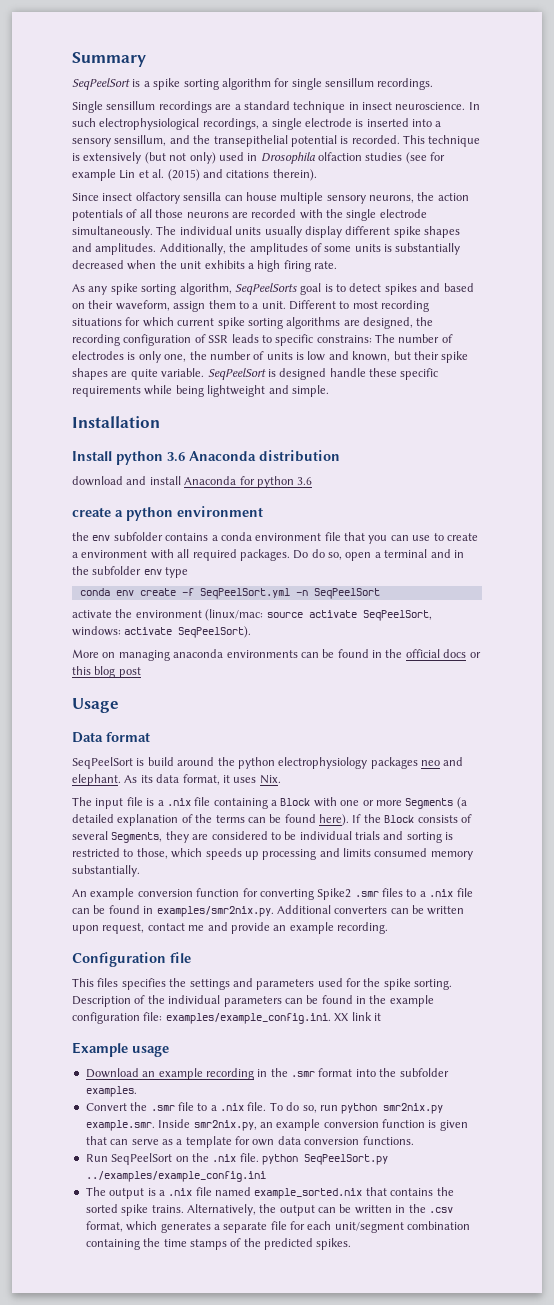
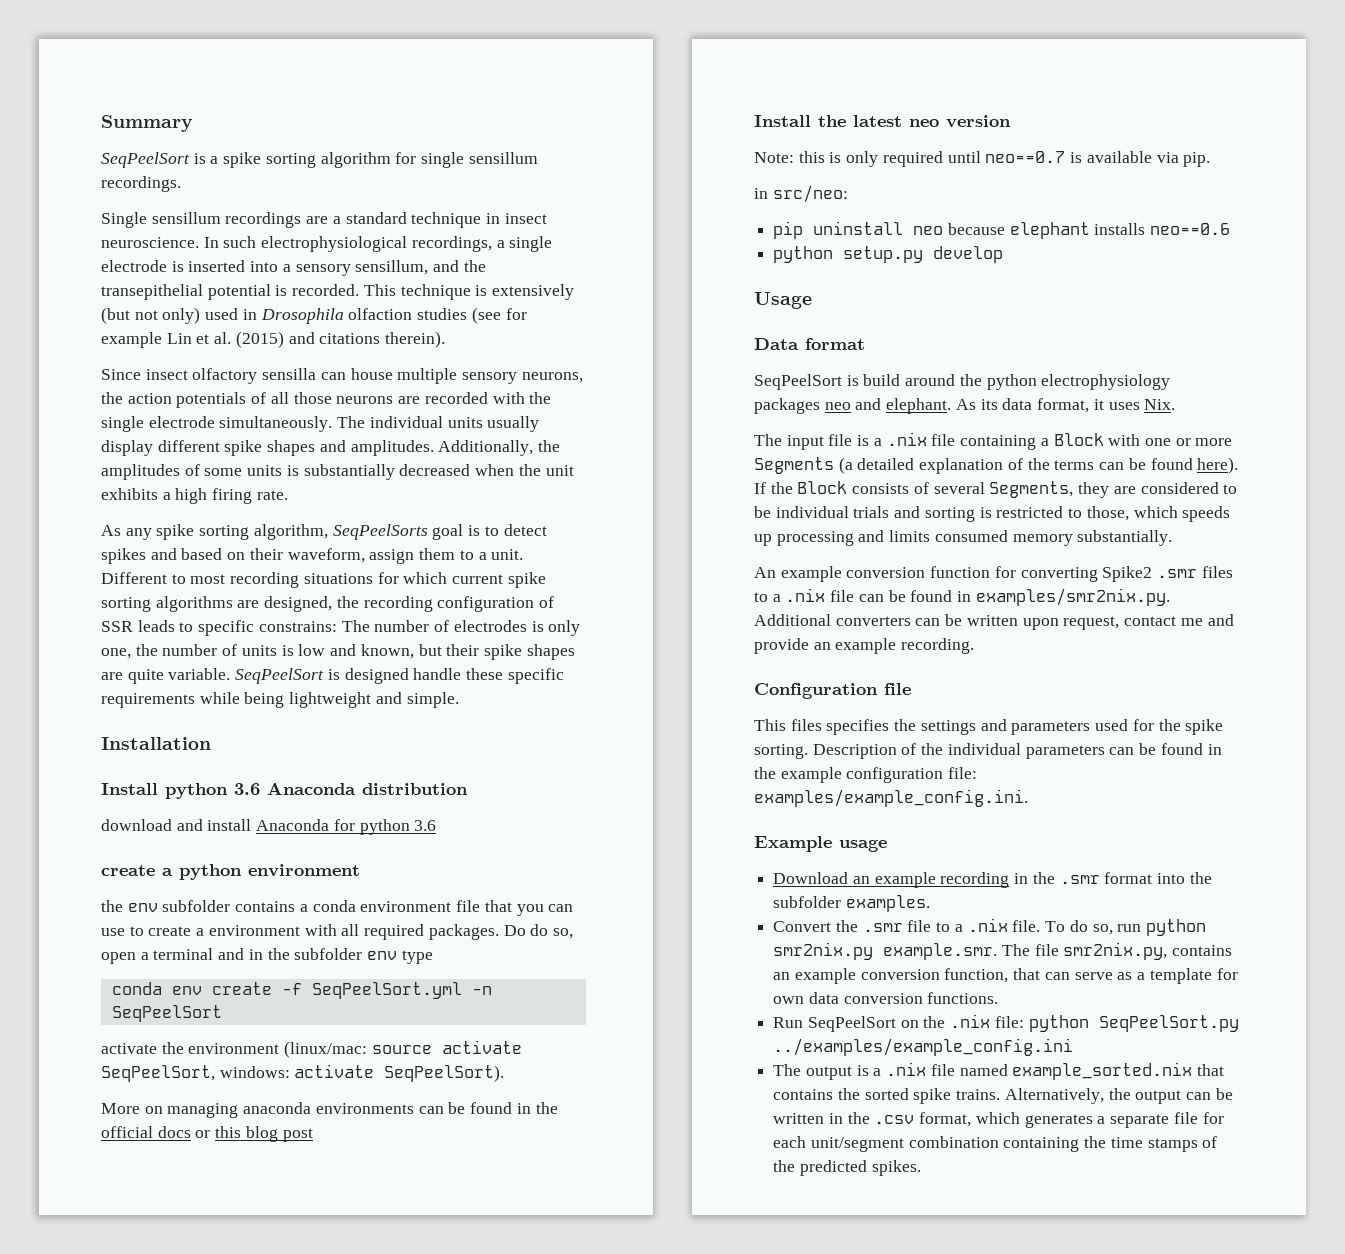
+ Install the latest neo version
+ Note: this is only required until neo==0.7 is available via pip.
+ in src/neo:
+ pip uninstall neo because elephant installs neo==0.6
+ python setup.py develop
- Description of the individual parameters can be found in the example configuration file: examples/example_config.ini. XX link it
+ Description of the individual parameters can be found in the example configuration file: examples/example_config.ini.
- To do so, run python smr2nix.py example.smr. Inside smr2nix.py, an example conversion function is given that can serve as a template for own data conversion functions.
+ To do so, run python smr2nix.py example.smr. The file smr2nix.py, contains an example conversion function, that can serve as a template for own data conversion functions.
- Run SeqPeelSort on the .nix file. python SeqPeelSort.py ../examples/example_config.ini
+ Run SeqPeelSort on the .nix file: python SeqPeelSort.py ../examples/example_config.ini

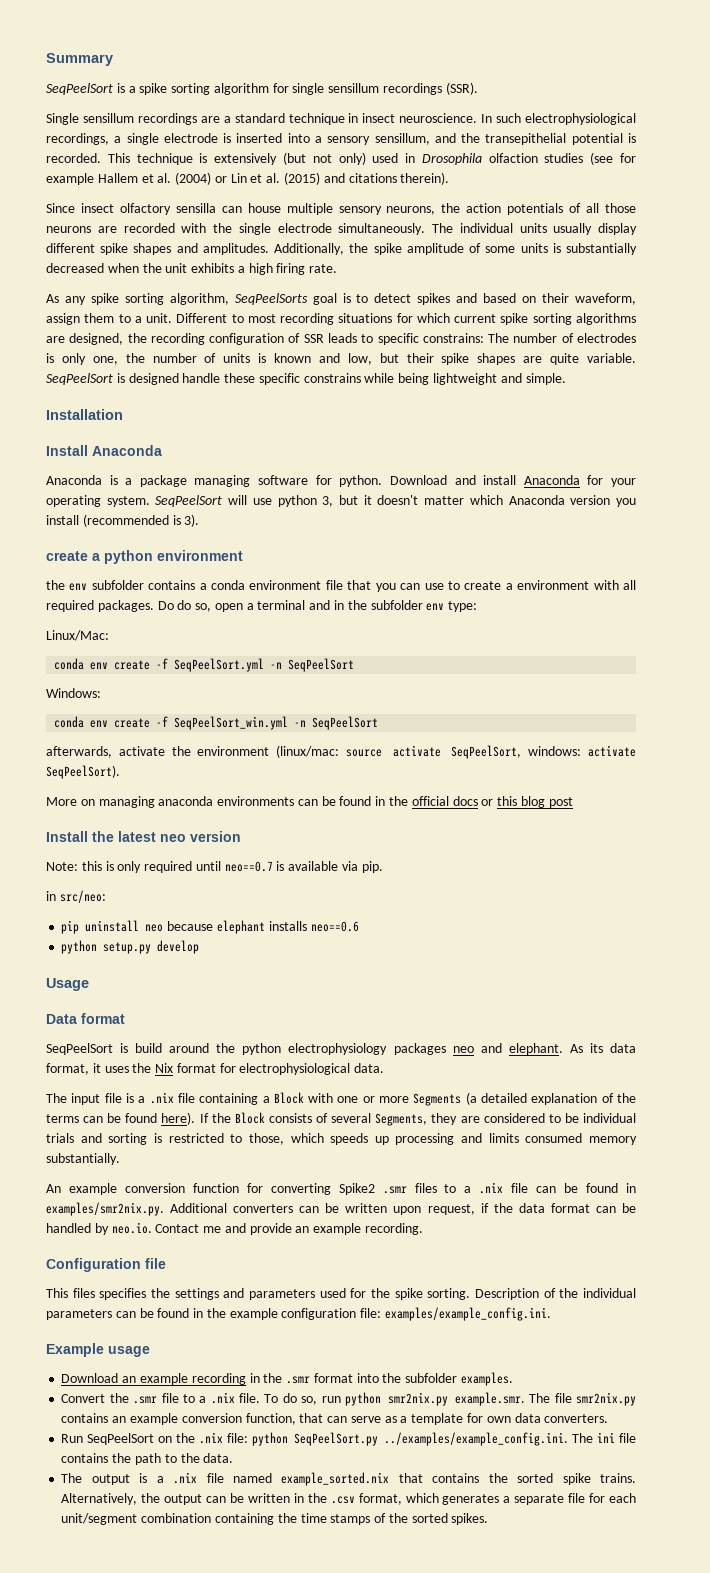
- SeqPeelSort is a spike sorting algorithm for single sensillum recordings.
+ SeqPeelSort is a spike sorting algorithm for single sensillum recordings (SSR).
- This technique is extensively (but not only) used in Drosophila olfaction studies (see for example Lin et al. (2015) and citations therein).
+ This technique is extensively (but not only) used in Drosophila olfaction studies (see for example Hallem et al. (2004) or Lin et al. (2015) and citations therein).
- Additionally, the amplitudes of some units is substantially decreased when the unit exhibits a high firing rate.
+ Additionally, the spike amplitude of some units is substantially decreased when the unit exhibits a high firing rate.
- Different to most recording situations for which current spike sorting algorithms are designed, the recording configuration of SSR leads to specific constrains: The number of electrodes is only one, the number of units is low and known, but their spike shapes are quite variable.
+ Different to most recording situations for which current spike sorting algorithms are designed, the recording configuration of SSR leads to specific constrains: The number of electrodes is only one, the number of units is known and low, but their spike shapes are quite variable.
- SeqPeelSort is designed handle these specific requirements while being lightweight and simple.
+ SeqPeelSort is designed handle these specific constrains while being lightweight and simple.
- Install python 3.6 Anaconda distribution
- download and install Anaconda for python 3.6
+ Install Anaconda
+ Anaconda is a package managing software for python. Download and install Anaconda for your operating system. SeqPeelSort will use python 3, but it doesn't matter which Anaconda version you install (recommended is 3).
- Do do so, open a terminal and in the subfolder env type
+ Do do so, open a terminal and in the subfolder env type:
+ Linux/Mac:
- activate the environment (linux/mac: source activate SeqPeelSort, windows: activate SeqPeelSort).
+ Windows:
+ conda env create -f SeqPeelSort_win.yml -n SeqPeelSort
+ afterwards, activate the environment (linux/mac: source activate SeqPeelSort, windows: activate SeqPeelSort).
- As its data format, it uses Nix.
+ As its data format, it uses the Nix format for electrophysiological data.
- An example conversion function for converting Spike2 .smr files to a .nix file can be found in examples/smr2nix.py. Additional converters can be written upon request, contact me and provide an example recording.
+ An example conversion function for converting Spike2 .smr files to a .nix file can be found in examples/smr2nix.py. Additional converters can be written upon request, if the data format can be handled by neo.io. Contact me and provide an example recording.
- To do so, run python smr2nix.py example.smr. The file smr2nix.py, contains an example conversion function, that can serve as a template for own data conversion functions.
+ To do so, run python smr2nix.py example.smr. The file smr2nix.py contains an example conversion function, that can serve as a template for own data converters.
- Run SeqPeelSort on the .nix file: python SeqPeelSort.py ../examples/example_config.ini
+ Run SeqPeelSort on the .nix file: python SeqPeelSort.py ../examples/example_config.ini. The ini file contains the path to the data.
- Alternatively, the output can be written in the .csv format, which generates a separate file for each unit/segment combination containing the time stamps of the predicted spikes.
+ Alternatively, the output can be written in the .csv format, which generates a separate file for each unit/segment combination containing the time stamps of the sorted spikes.

